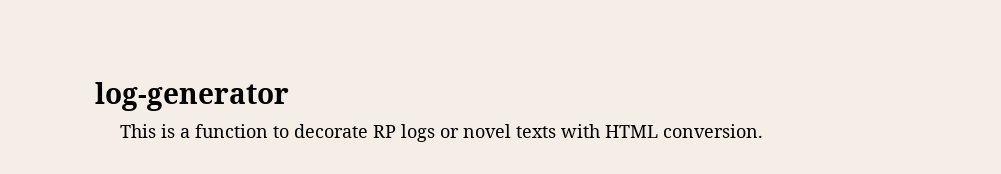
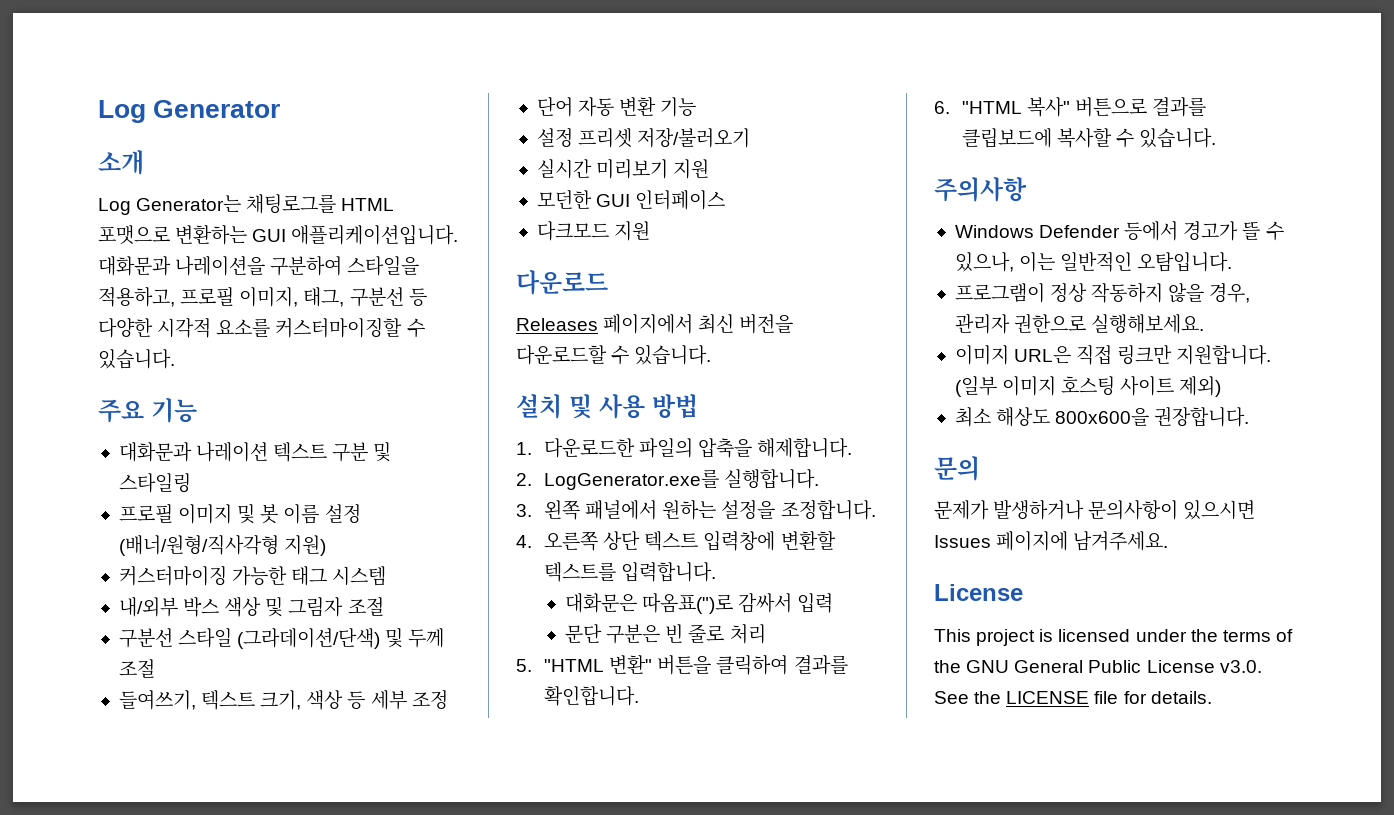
- log-generator
- This is a function to decorate RP logs or novel texts with HTML conversion.
+ Log Generator
+ 소개
+ Log Generator는 채팅로그를 HTML 포맷으로 변환하는 GUI 애플리케이션입니다. 대화문과 나레이션을 구분하여 스타일을 적용하고, 프로필 이미지, 태그, 구분선 등 다양한 시각적 요소를 커스터마이징할 수 있습니다.
+ 주요 기능
+ 대화문과 나레이션 텍스트 구분 및 스타일링
+ 프로필 이미지 및 봇 이름 설정 (배너/원형/직사각형 지원)
+ 커스터마이징 가능한 태그 시스템
+ 내/외부 박스 색상 및 그림자 조절
+ 구분선 스타일 (그라데이션/단색) 및 두께 조절
+ 들여쓰기, 텍스트 크기, 색상 등 세부 조정
+ 단어 자동 변환 기능
+ 설정 프리셋 저장/불러오기
+ 실시간 미리보기 지원
+ 모던한 GUI 인터페이스
+ 다크모드 지원
+ 다운로드
+ Releases 페이지에서 최신 버전을 다운로드할 수 있습니다.
+ 설치 및 사용 방법
+ 1. 다운로드한 파일의 압축을 해제합니다.
+ 2. LogGenerator.exe를 실행합니다.
+ 3. 왼쪽 패널에서 원하는 설정을 조정합니다.
+ 4. 오른쪽 상단 텍스트 입력창에 변환할 텍스트를 입력합니다.
+ 대화문은 따옴표(")로 감싸서 입력
+ 문단 구분은 빈 줄로 처리
+ 5. "HTML 변환" 버튼을 클릭하여 결과를 확인합니다.
+ 6. "HTML 복사" 버튼으로 결과를 클립보드에 복사할 수 있습니다.
+ 주의사항
+ Windows Defender 등에서 경고가 뜰 수 있으나, 이는 일반적인 오탐입니다.
+ 프로그램이 정상 작동하지 않을 경우, 관리자 권한으로 실행해보세요.
+ 이미지 URL은 직접 링크만 지원합니다. (일부 이미지 호스팅 사이트 제외)
+ 최소 해상도 800x600을 권장합니다.
+ 문의
+ 문제가 발생하거나 문의사항이 있으시면 Issues 페이지에 남겨주세요.
+ License
+ This project is licensed under the terms of the GNU General Public License v3.0. See the LICENSE file for details.

